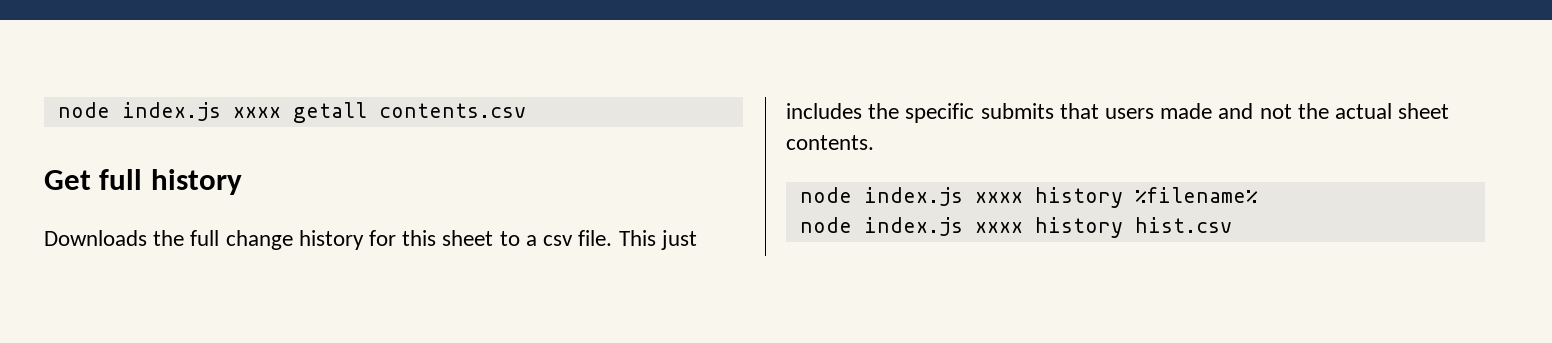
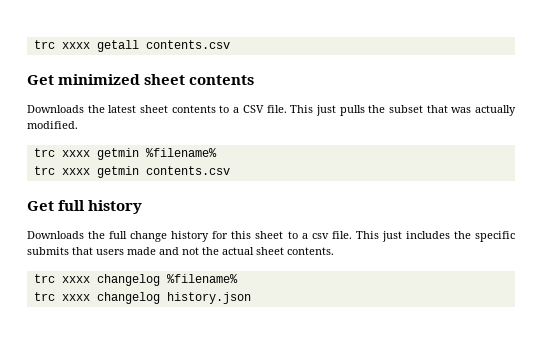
- node index.js xxxx getall contents.csv
+ trc xxxx getall contents.csv
+ Get minimized sheet contents
+ Downloads the latest sheet contents to a CSV file. This just pulls the subset that was actually modified.
+ trc xxxx getmin %filename%
+ trc xxxx getmin contents.csv
- node index.js xxxx history %filename%
- node index.js xxxx history hist.csv
+ trc xxxx changelog %filename%
+ trc xxxx changelog history.json

